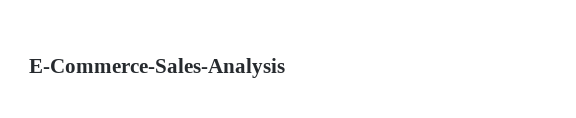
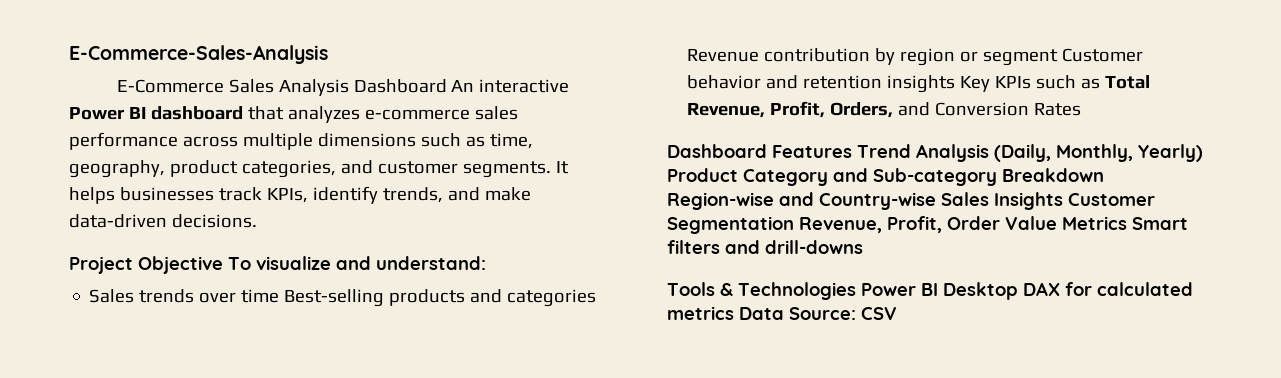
+ E-Commerce Sales Analysis Dashboard An interactive Power BI dashboard that analyzes e-commerce sales performance across multiple dimensions such as time, geography, product categories, and customer segments. It helps businesses track KPIs, identify trends, and make data-driven decisions.
+ Project Objective To visualize and understand:
+ Sales trends over time Best-selling products and categories Revenue contribution by region or segment Customer behavior and retention insights Key KPIs such as Total Revenue, Profit, Orders, and Conversion Rates
+ Dashboard Features Trend Analysis (Daily, Monthly, Yearly) Product Category and Sub-category Breakdown Region-wise and Country-wise Sales Insights Customer Segmentation Revenue, Profit, Order Value Metrics Smart filters and drill-downs
+ Tools & Technologies Power BI Desktop DAX for calculated metrics Data Source: CSV

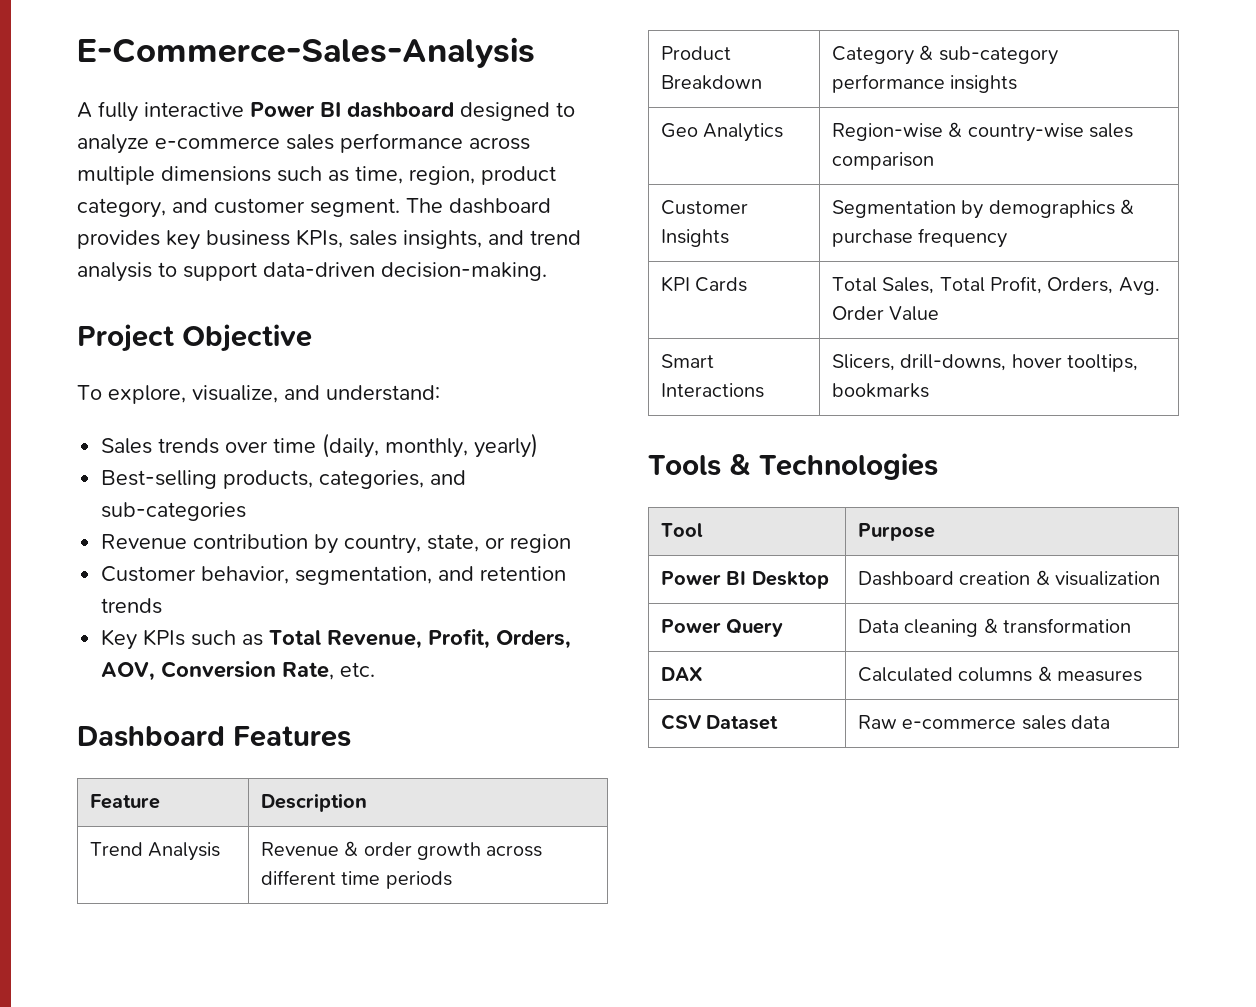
- E-Commerce Sales Analysis Dashboard An interactive Power BI dashboard that analyzes e-commerce sales performance across multiple dimensions such as time, geography, product categories, and customer segments. It helps businesses track KPIs, identify trends, and make data-driven decisions.
+ A fully interactive Power BI dashboard designed to analyze e-commerce sales performance across multiple dimensions such as time, region, product category, and customer segment. The dashboard provides key business KPIs, sales insights, and trend analysis to support data-driven decision-making.
- Project Objective To visualize and understand:
+ Project Objective
+ To explore, visualize, and understand:
- Sales trends over time Best-selling products and categories Revenue contribution by region or segment Customer behavior and retention insights Key KPIs such as Total Revenue, Profit, Orders, and Conversion Rates
+ Sales trends over time (daily, monthly, yearly)
+ Best-selling products, categories, and sub-categories
+ Revenue contribution by country, state, or region
+ Customer behavior, segmentation, and retention trends
+ Key KPIs such as Total Revenue, Profit, Orders, AOV, Conversion Rate, etc.
- Dashboard Features Trend Analysis (Daily, Monthly, Yearly) Product Category and Sub-category Breakdown Region-wise and Country-wise Sales Insights Customer Segmentation Revenue, Profit, Order Value Metrics Smart filters and drill-downs
+ Dashboard Features
+ Feature | Description
+ Trend Analysis | Revenue & order growth across different time periods
+ Product Breakdown | Category & sub-category performance insights
+ Geo Analytics | Region-wise & country-wise sales comparison
+ Customer Insights | Segmentation by demographics & purchase frequency
+ KPI Cards | Total Sales, Total Profit, Orders, Avg. Order Value
+ Smart Interactions | Slicers, drill-downs, hover tooltips, bookmarks
- Tools & Technologies Power BI Desktop DAX for calculated metrics Data Source: CSV
+ Tools & Technologies
+ Tool | Purpose
+ Power BI Desktop | Dashboard creation & visualization
+ Power Query | Data cleaning & transformation
+ DAX | Calculated columns & measures
+ CSV Dataset | Raw e-commerce sales data

